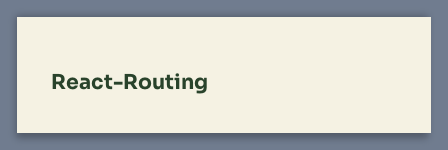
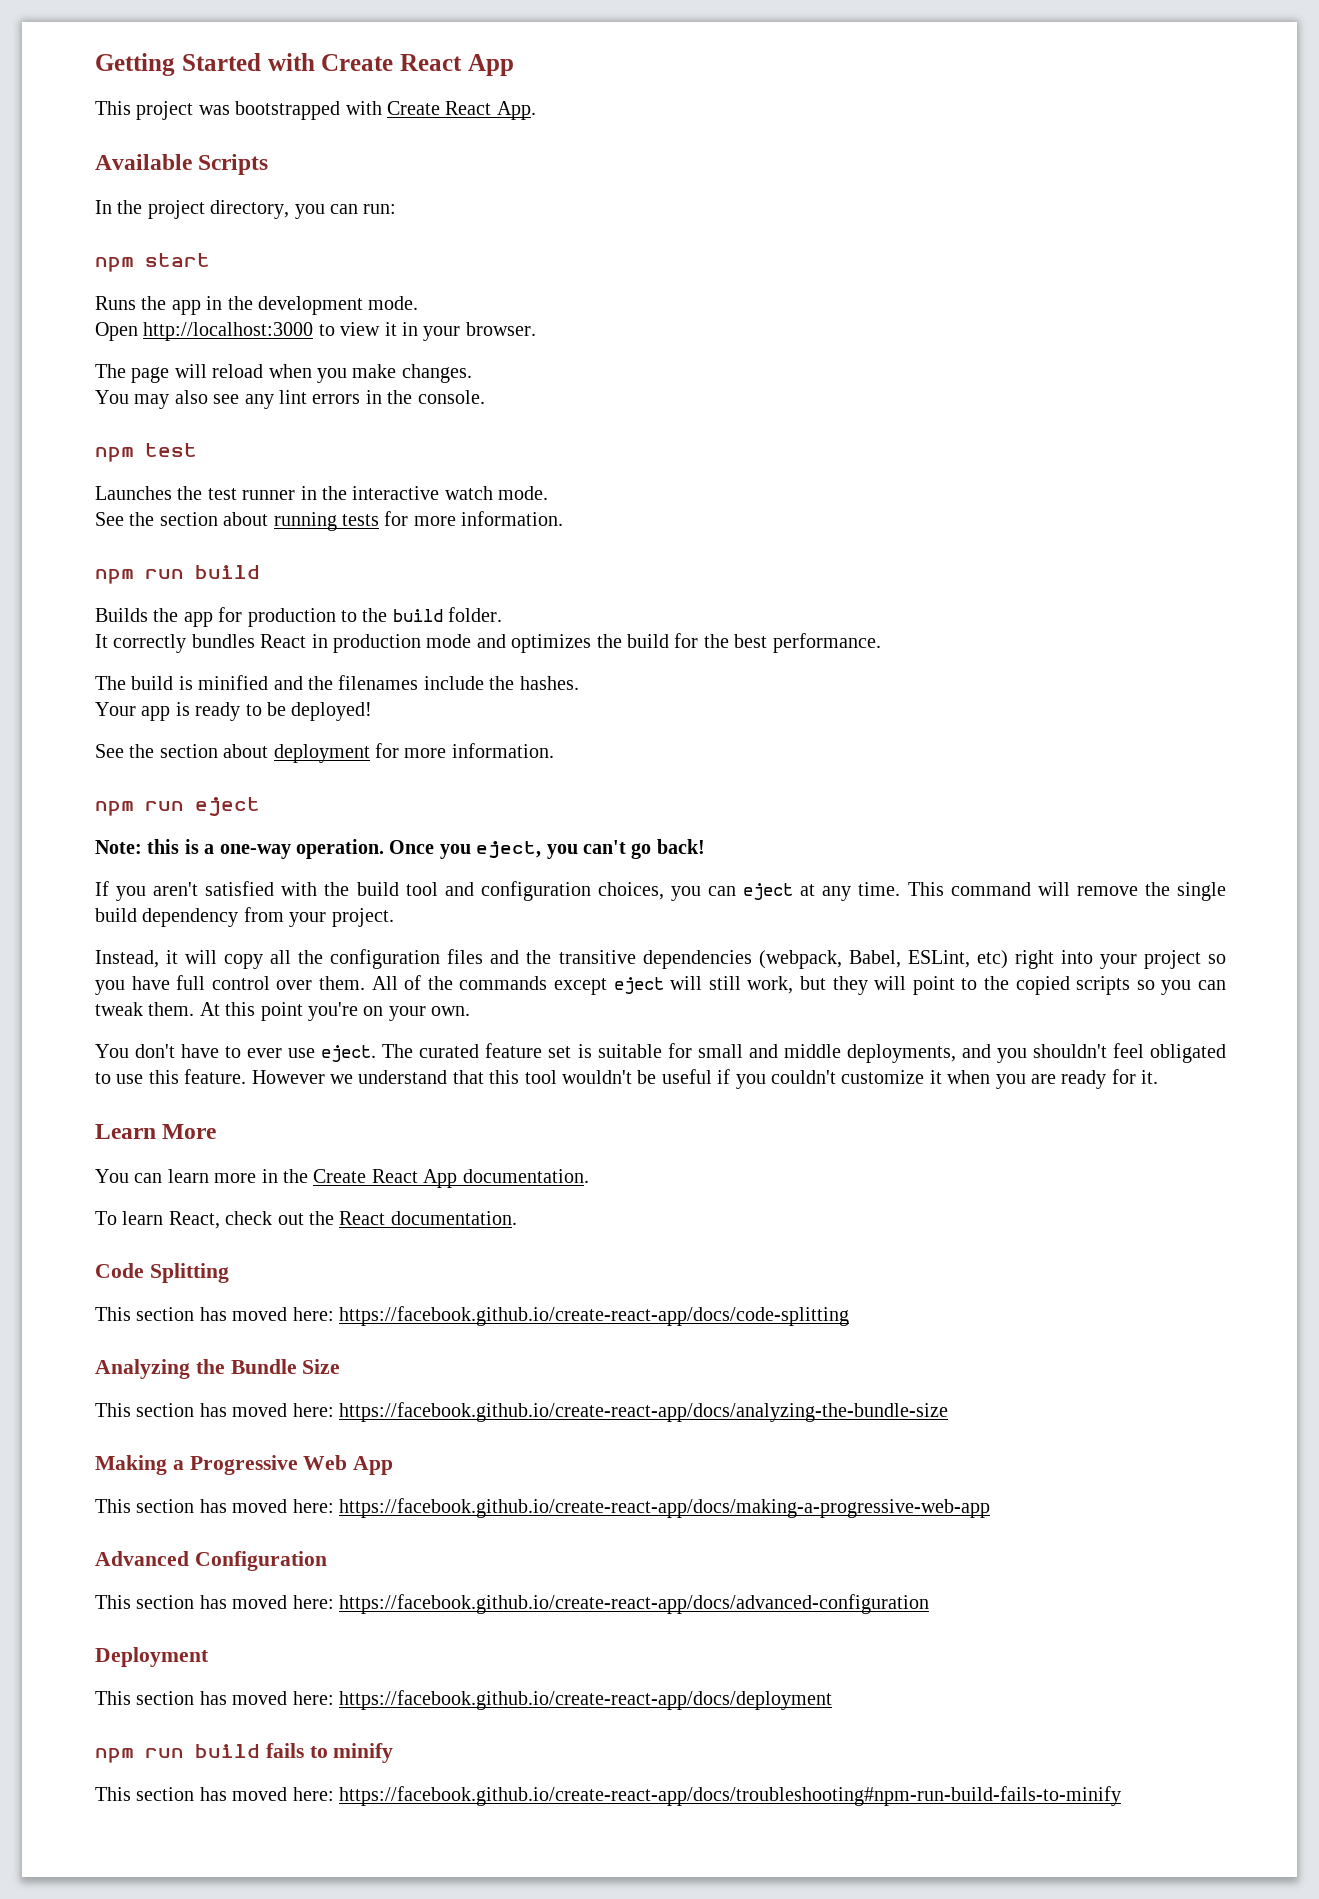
- React-Routing
+ Getting Started with Create React App
+ This project was bootstrapped with Create React App.
+ Available Scripts
+ In the project directory, you can run:
+ npm start
+ Runs the app in the development mode.
+ Open http://localhost:3000 to view it in your browser.
+ The page will reload when you make changes.
+ You may also see any lint errors in the console.
+ npm test
+ Launches the test runner in the interactive watch mode.
+ See the section about running tests for more information.
+ npm run build
+ Builds the app for production to the build folder.
+ It correctly bundles React in production mode and optimizes the build for the best performance.
+ The build is minified and the filenames include the hashes.
+ Your app is ready to be deployed!
+ See the section about deployment for more information.
+ npm run eject
+ Note: this is a one-way operation. Once you eject, you can't go back!
+ If you aren't satisfied with the build tool and configuration choices, you can eject at any time. This command will remove the single build dependency from your project.
+ Instead, it will copy all the configuration files and the transitive dependencies (webpack, Babel, ESLint, etc) right into your project so you have full control over them. All of the commands except eject will still work, but they will point to the copied scripts so you can tweak them. At this point you're on your own.
+ You don't have to ever use eject. The curated feature set is suitable for small and middle deployments, and you shouldn't feel obligated to use this feature. However we understand that this tool wouldn't be useful if you couldn't customize it when you are ready for it.
+ Learn More
+ You can learn more in the Create React App documentation.
+ To learn React, check out the React documentation.
+ Code Splitting
+ This section has moved here: https://facebook.github.io/create-react-app/docs/code-splitting
+ Analyzing the Bundle Size
+ This section has moved here: https://facebook.github.io/create-react-app/docs/analyzing-the-bundle-size
+ Making a Progressive Web App
+ This section has moved here: https://facebook.github.io/create-react-app/docs/making-a-progressive-web-app
+ Advanced Configuration
+ This section has moved here: https://facebook.github.io/create-react-app/docs/advanced-configuration
+ Deployment
+ This section has moved here: https://facebook.github.io/create-react-app/docs/deployment
+ npm run build fails to minify
+ This section has moved here: https://facebook.github.io/create-react-app/docs/troubleshooting#npm-run-build-fails-to-minify

